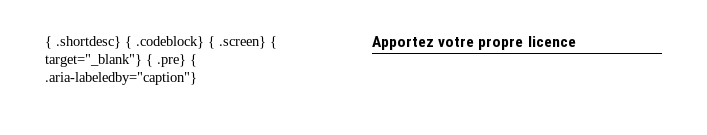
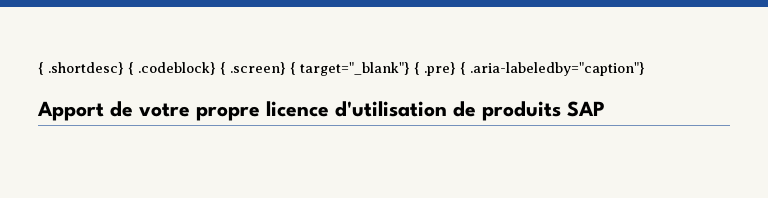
- Apportez votre propre licence
+ Apport de votre propre licence d'utilisation de produits SAP

